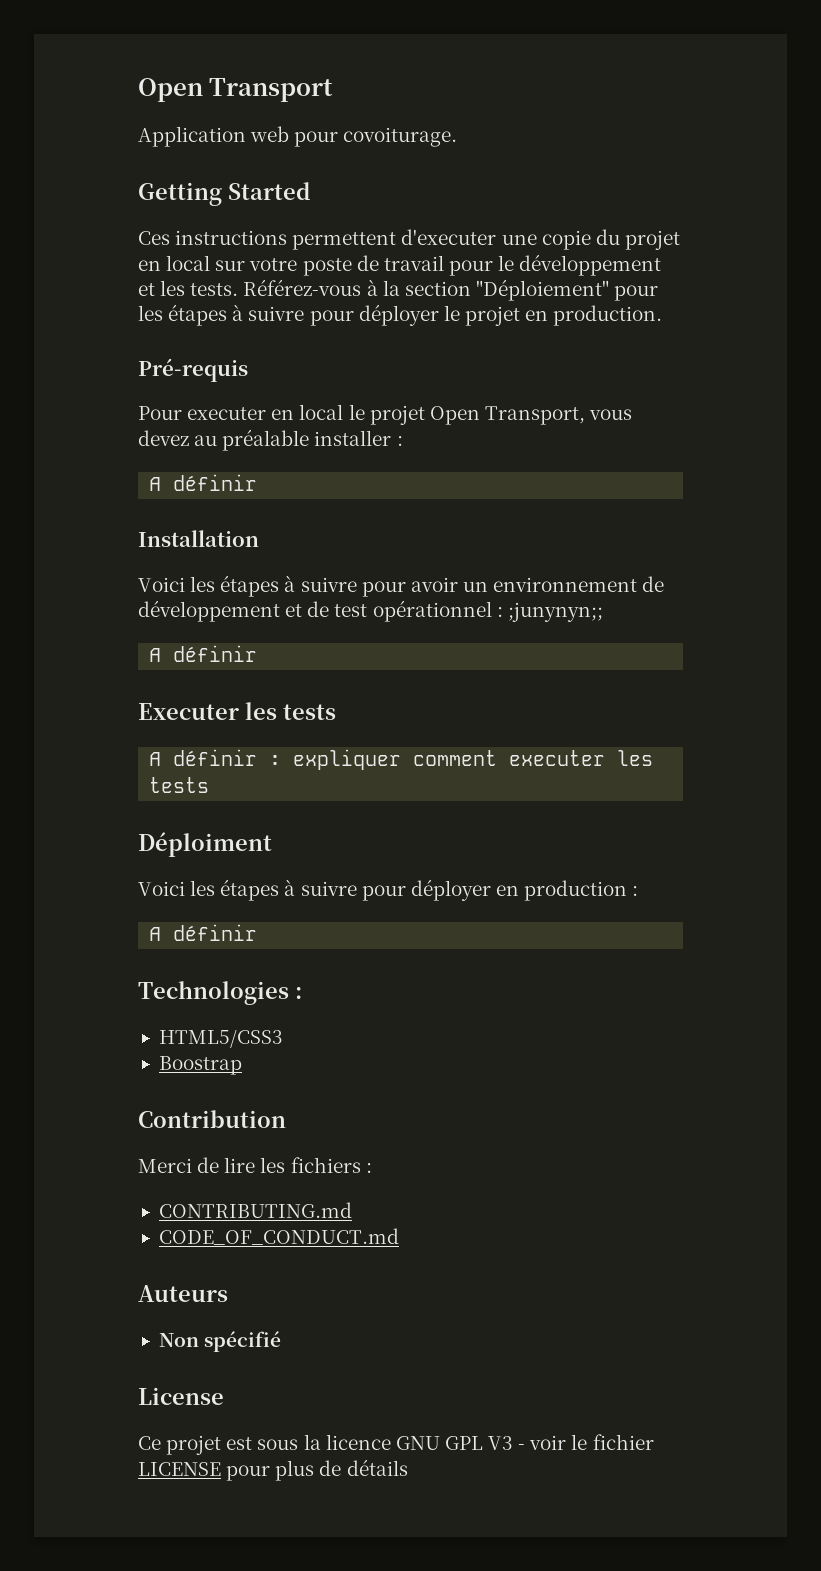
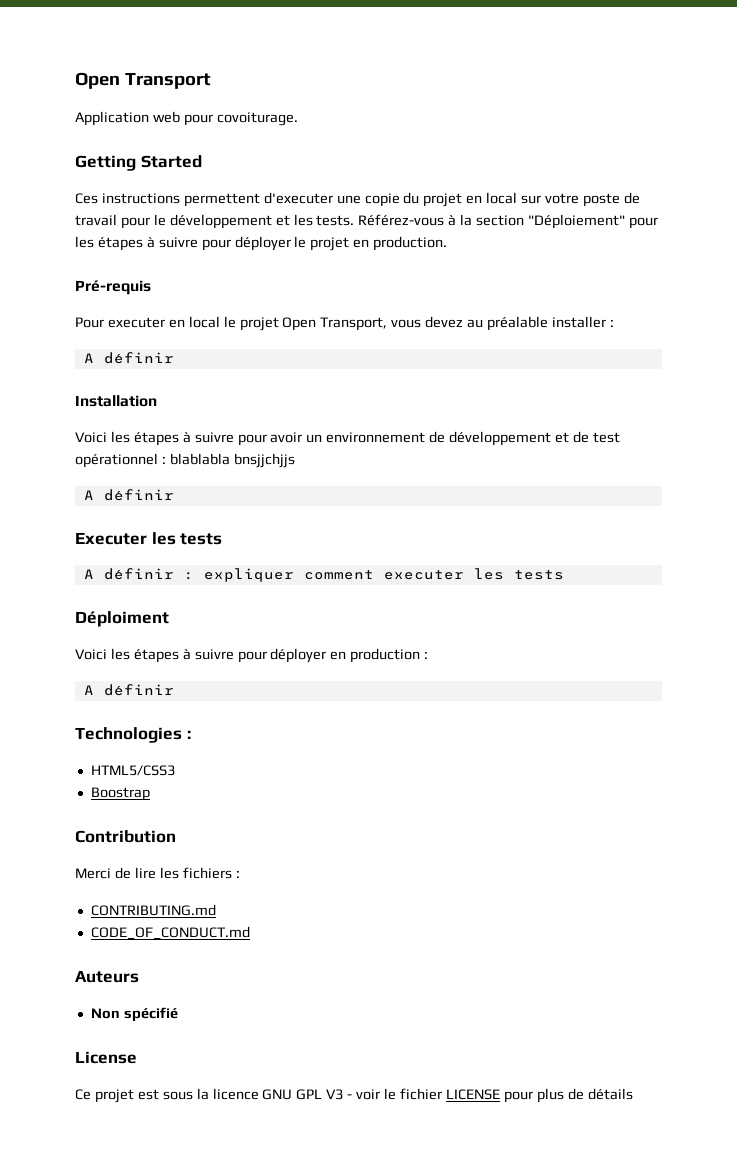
- Voici les étapes à suivre pour avoir un environnement de développement et de test opérationnel : ;junynyn;;
+ Voici les étapes à suivre pour avoir un environnement de développement et de test opérationnel : blablabla bnsjjchjjs

